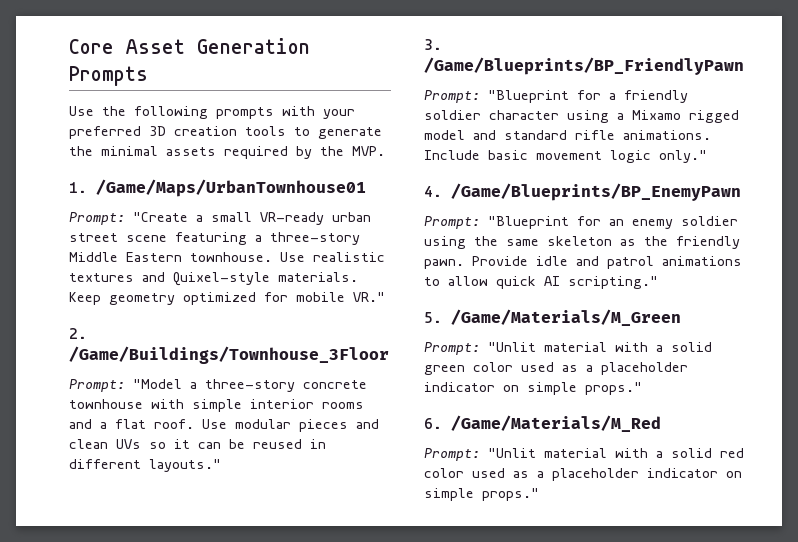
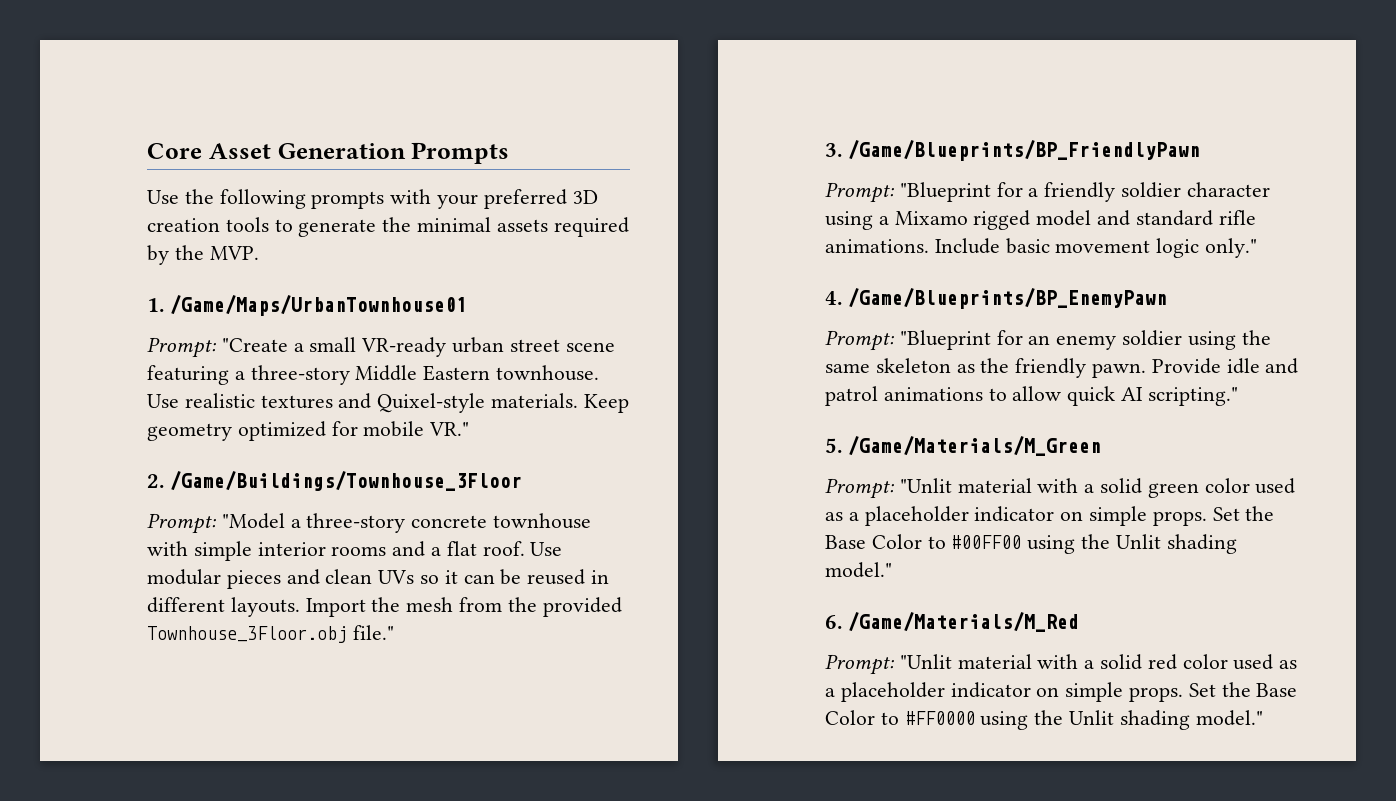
- Use modular pieces and clean UVs so it can be reused in different layouts."
+ Use modular pieces and clean UVs so it can be reused in different layouts. Import the mesh from the provided Townhouse_3Floor.obj file."
- Prompt: "Unlit material with a solid green color used as a placeholder indicator on simple props."
+ Prompt: "Unlit material with a solid green color used as a placeholder indicator on simple props. Set the Base Color to #00FF00 using the Unlit shading model."
- Prompt: "Unlit material with a solid red color used as a placeholder indicator on simple props."
+ Prompt: "Unlit material with a solid red color used as a placeholder indicator on simple props. Set the Base Color to #FF0000 using the Unlit shading model."

